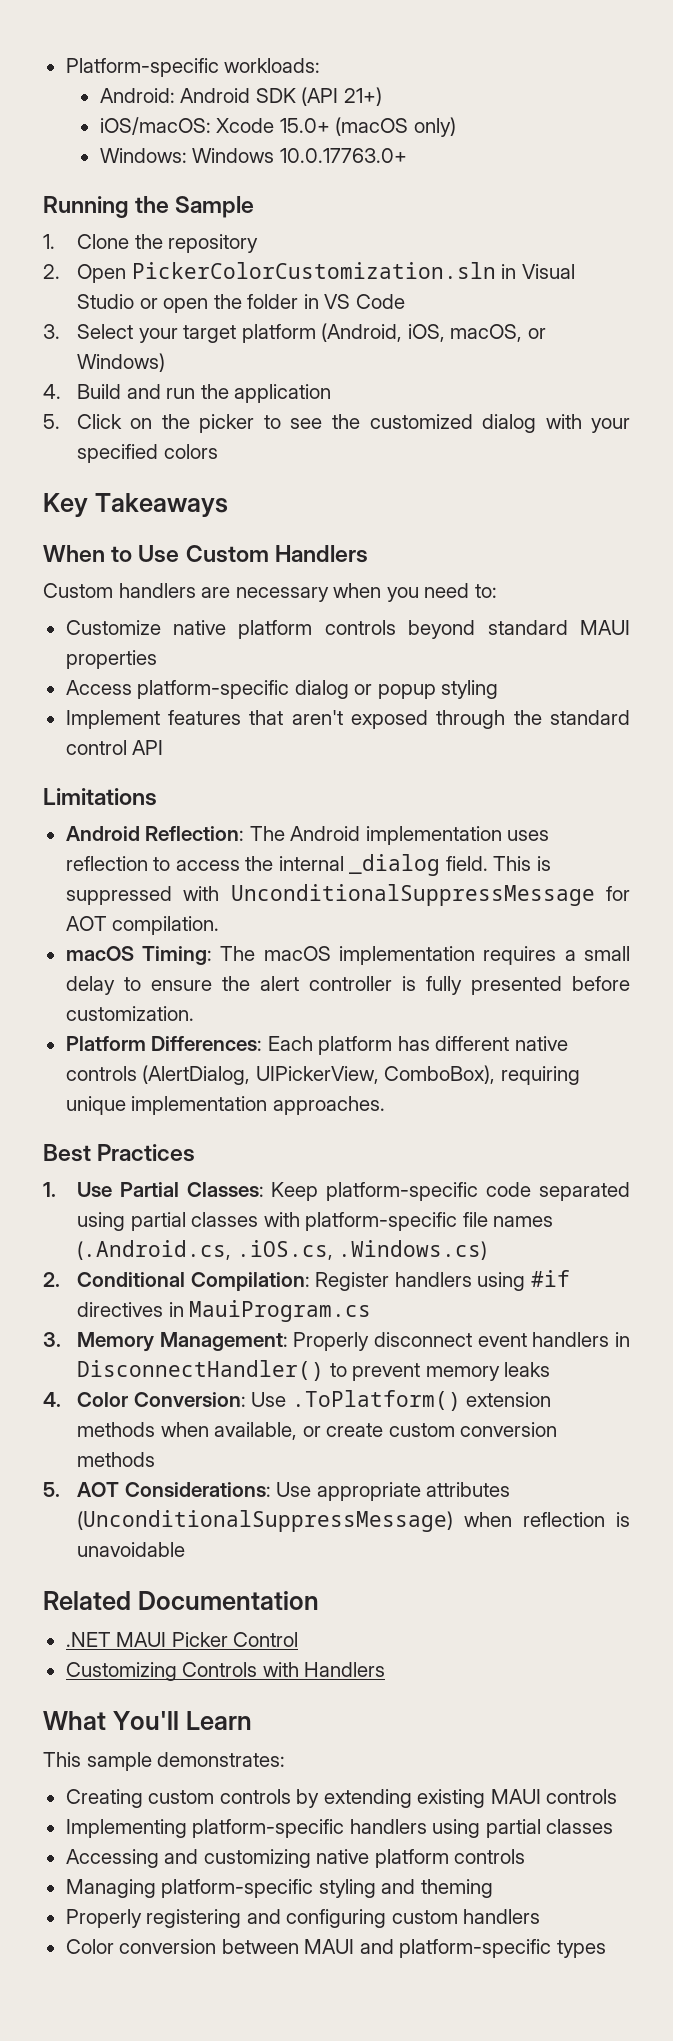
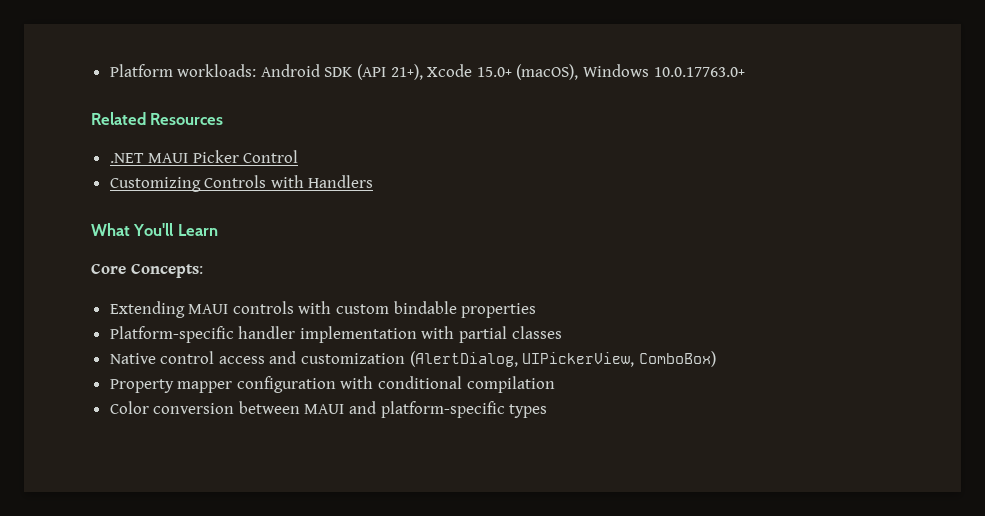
- Platform-specific workloads:
- Android: Android SDK (API 21+)
- iOS/macOS: Xcode 15.0+ (macOS only)
- Windows: Windows 10.0.17763.0+
- Running the Sample
- 1. Clone the repository
- 2. Open PickerColorCustomization.sln in Visual Studio or open the folder in VS Code
- 3. Select your target platform (Android, iOS, macOS, or Windows)
- 4. Build and run the application
- 5. Click on the picker to see the customized dialog with your specified colors
- Key Takeaways
- When to Use Custom Handlers
- Custom handlers are necessary when you need to:
- Customize native platform controls beyond standard MAUI properties
- Access platform-specific dialog or popup styling
- Implement features that aren't exposed through the standard control API
- Limitations
- Android Reflection: The Android implementation uses reflection to access the internal _dialog field. This is suppressed with UnconditionalSuppressMessage for AOT compilation.
- macOS Timing: The macOS implementation requires a small delay to ensure the alert controller is fully presented before customization.
- Platform Differences: Each platform has different native controls (AlertDialog, UIPickerView, ComboBox), requiring unique implementation approaches.
- Best Practices
- 1. Use Partial Classes: Keep platform-specific code separated using partial classes with platform-specific file names (.Android.cs, .iOS.cs, .Windows.cs)
- 2. Conditional Compilation: Register handlers using #if directives in MauiProgram.cs
- 3. Memory Management: Properly disconnect event handlers in DisconnectHandler() to prevent memory leaks
- 4. Color Conversion: Use .ToPlatform() extension methods when available, or create custom conversion methods
- 5. AOT Considerations: Use appropriate attributes (UnconditionalSuppressMessage) when reflection is unavoidable
+ Platform workloads: Android SDK (API 21+), Xcode 15.0+ (macOS), Windows 10.0.17763.0+
- Related Documentation
+ Related Resources
- This sample demonstrates:
- Creating custom controls by extending existing MAUI controls
- Implementing platform-specific handlers using partial classes
- Accessing and customizing native platform controls
- Managing platform-specific styling and theming
- Properly registering and configuring custom handlers
+ Core Concepts:
+ Extending MAUI controls with custom bindable properties
+ Platform-specific handler implementation with partial classes
+ Native control access and customization (AlertDialog, UIPickerView, ComboBox)
+ Property mapper configuration with conditional compilation

